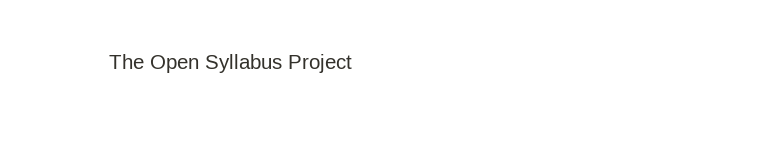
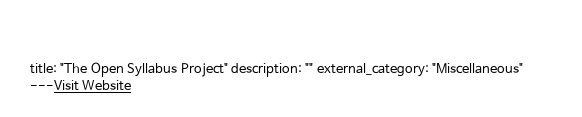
- The Open Syllabus Project
+ title: "The Open Syllabus Project" description: "" external_category: "Miscellaneous" ---Visit Website

